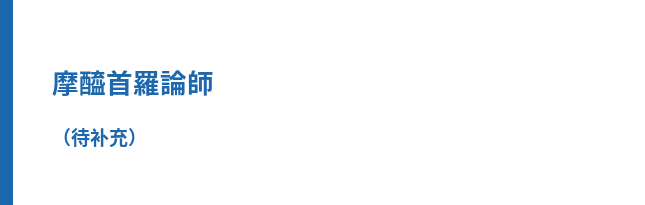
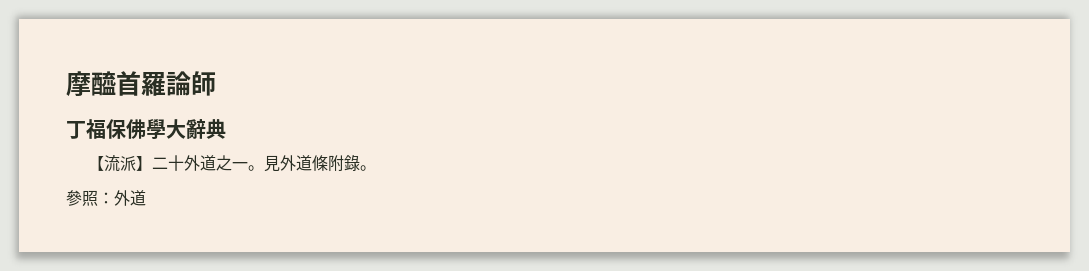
- （待补充）
+ 丁福保佛學大辭典
+ 【流派】二十外道之一。見外道條附錄。
+ 參照：外道

